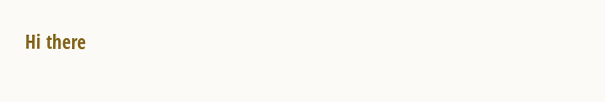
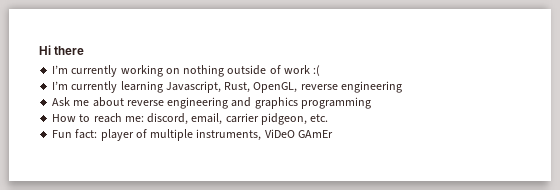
+ I’m currently working on nothing outside of work :(
+ I’m currently learning Javascript, Rust, OpenGL, reverse engineering
+ Ask me about reverse engineering and graphics programming
+ How to reach me: discord, email, carrier pidgeon, etc.
+ Fun fact: player of multiple instruments, ViDeO GAmEr

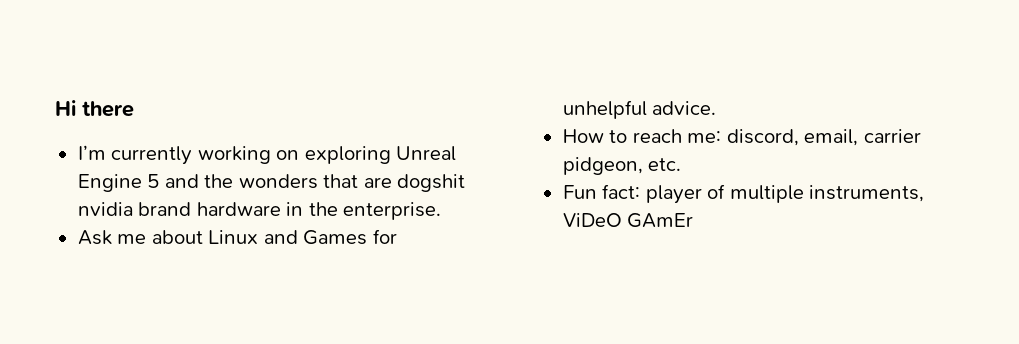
- I’m currently working on nothing outside of work :(
- I’m currently learning Javascript, Rust, OpenGL, reverse engineering
- Ask me about reverse engineering and graphics programming
+ I’m currently working on exploring Unreal Engine 5 and the wonders that are dogshit nvidia brand hardware in the enterprise.
+ Ask me about Linux and Games for unhelpful advice.

